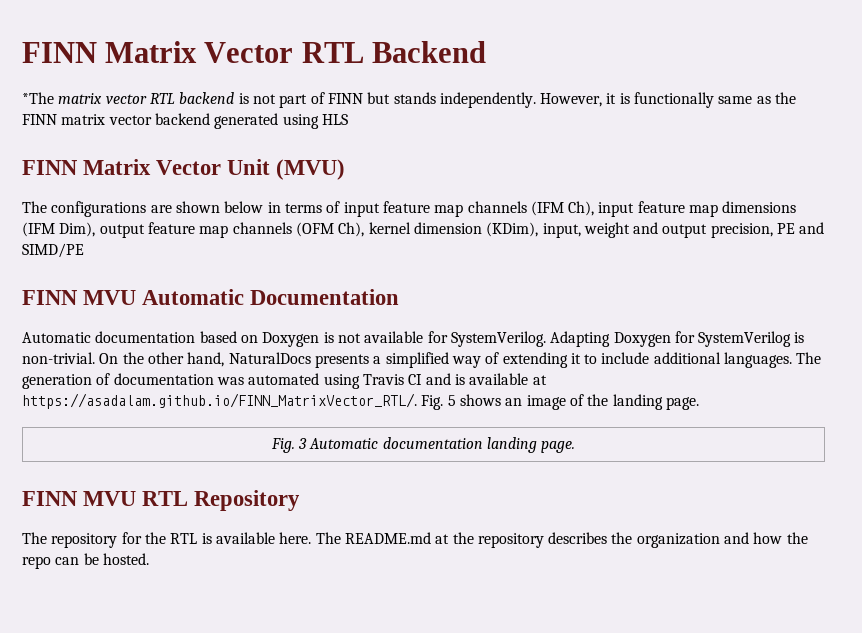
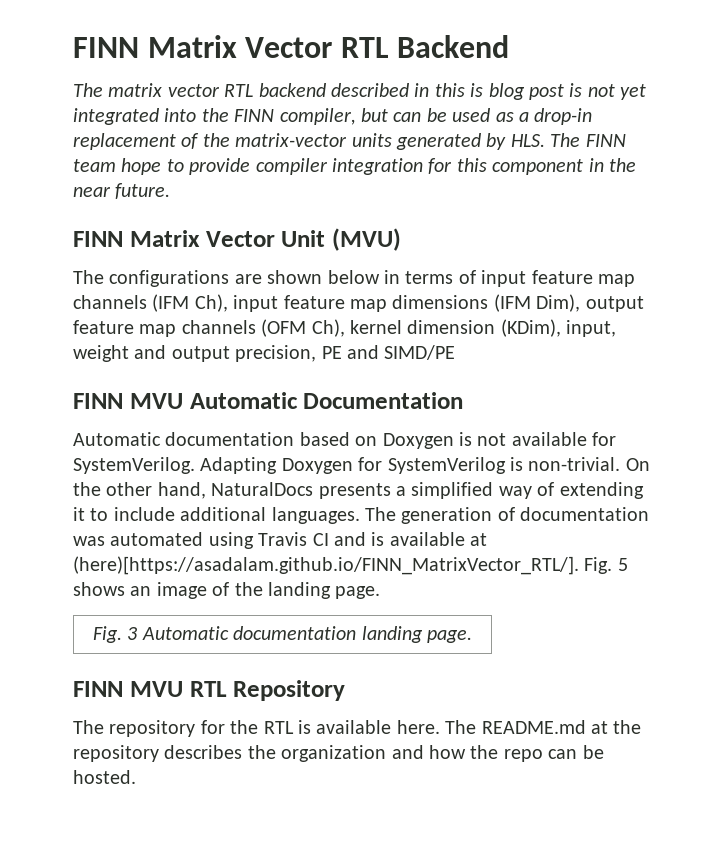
- *The matrix vector RTL backend is not part of FINN but stands independently. However, it is functionally same as the FINN matrix vector backend generated using HLS
+ The matrix vector RTL backend described in this is blog post is not yet integrated into the FINN compiler, but can be used as a drop-in replacement of the matrix-vector units generated by HLS. The FINN team hope to provide compiler integration for this component in the near future.
- The generation of documentation was automated using Travis CI and is available at https://asadalam.github.io/FINN_MatrixVector_RTL/. Fig. 5 shows an image of the landing page.
+ The generation of documentation was automated using Travis CI and is available at (here)[https://asadalam.github.io/FINN_MatrixVector_RTL/]. Fig. 5 shows an image of the landing page.

